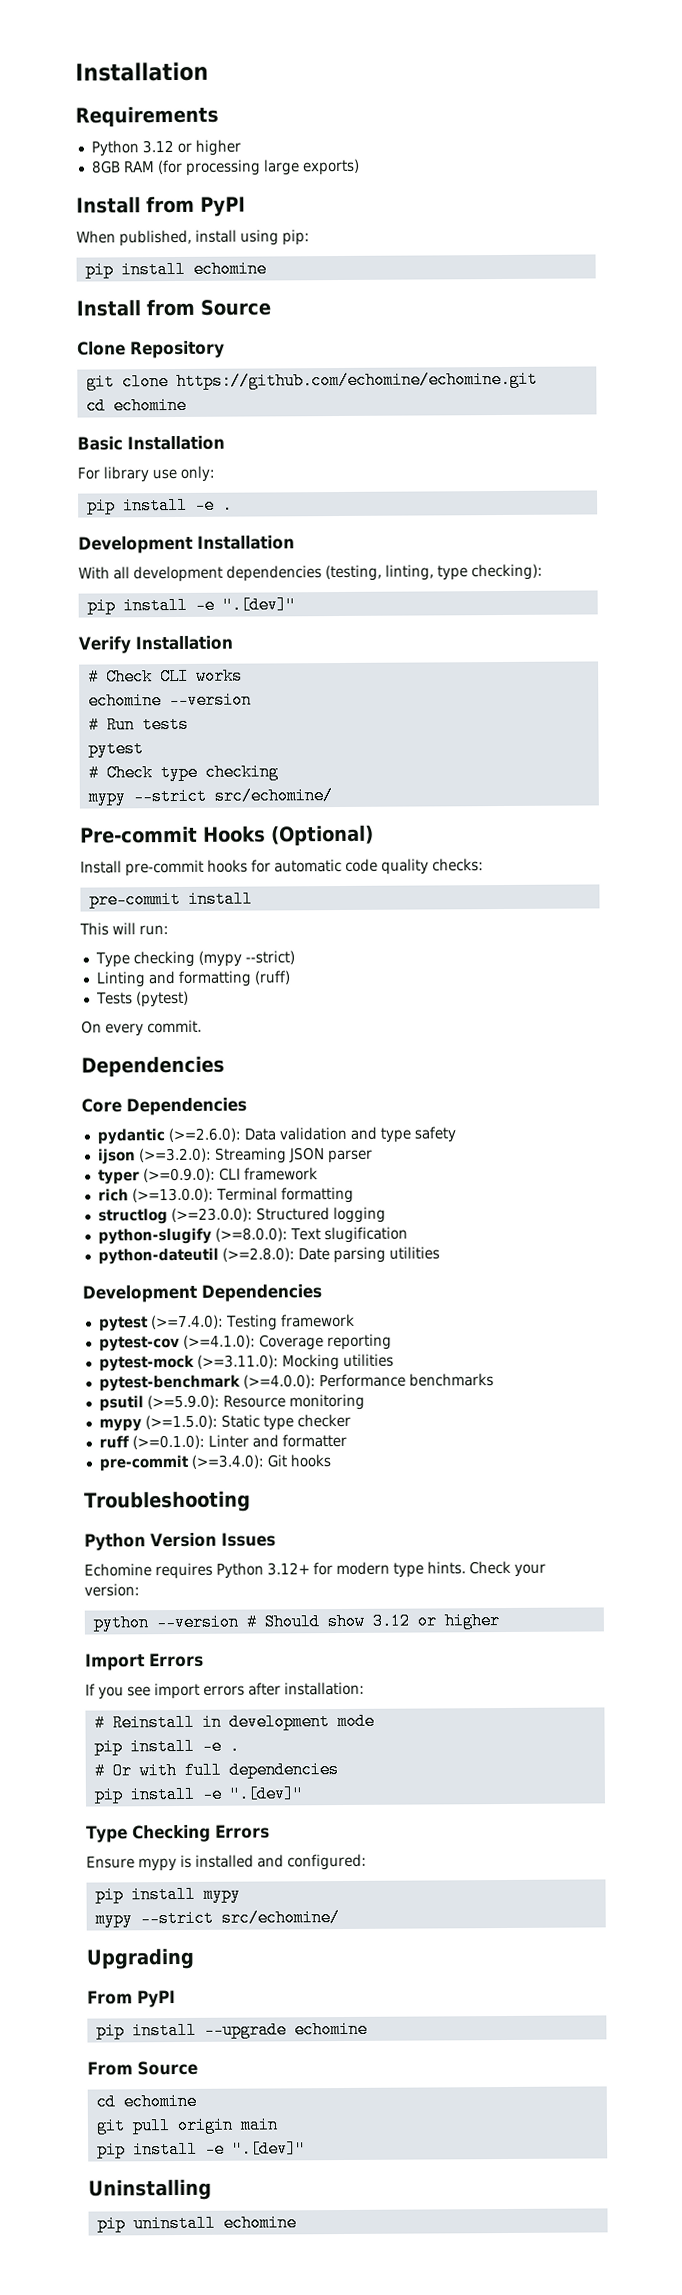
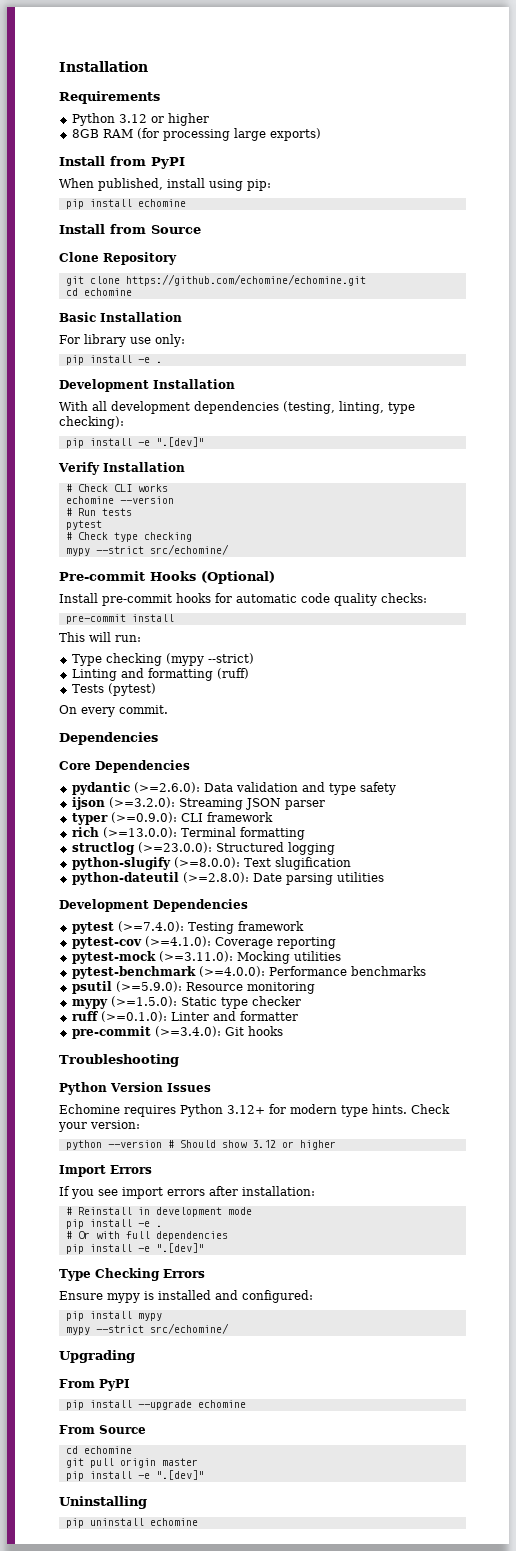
- git pull origin main
+ git pull origin master

